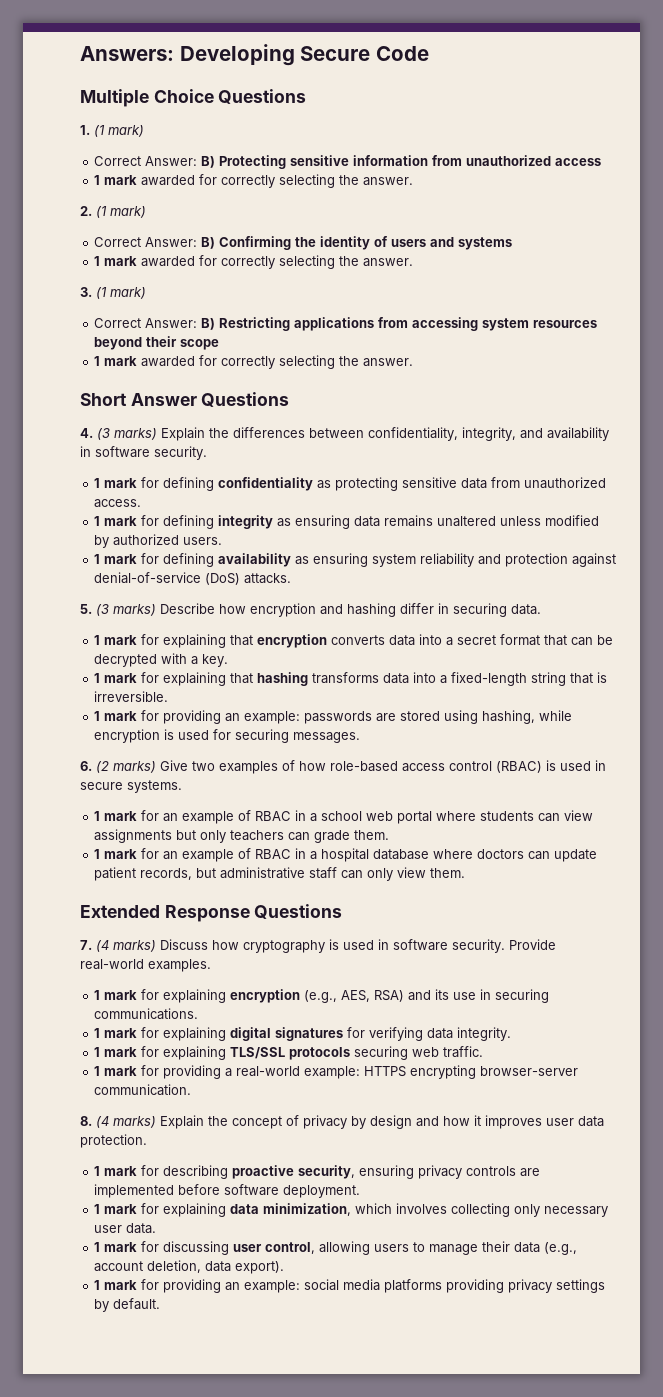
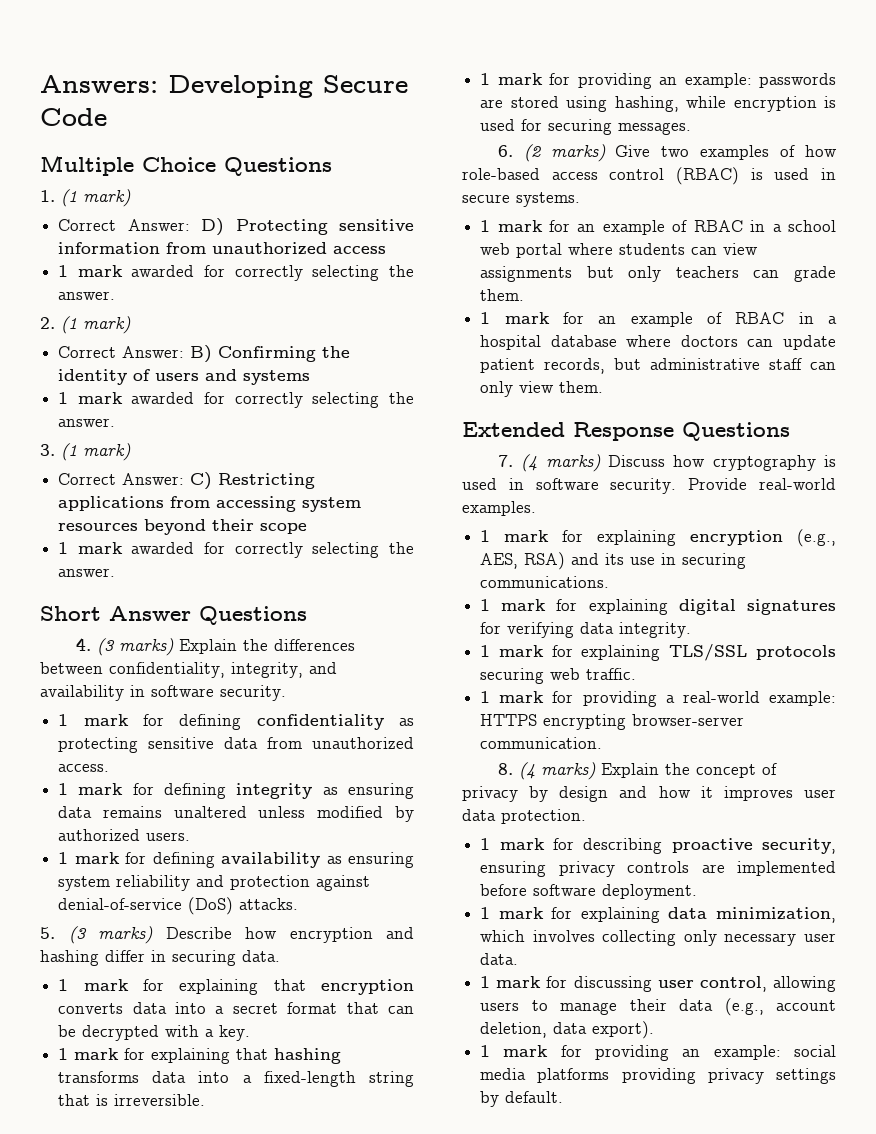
- Correct Answer: B) Protecting sensitive information from unauthorized access
+ Correct Answer: D) Protecting sensitive information from unauthorized access
- Correct Answer: B) Restricting applications from accessing system resources beyond their scope
+ Correct Answer: C) Restricting applications from accessing system resources beyond their scope

